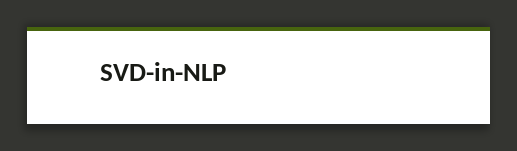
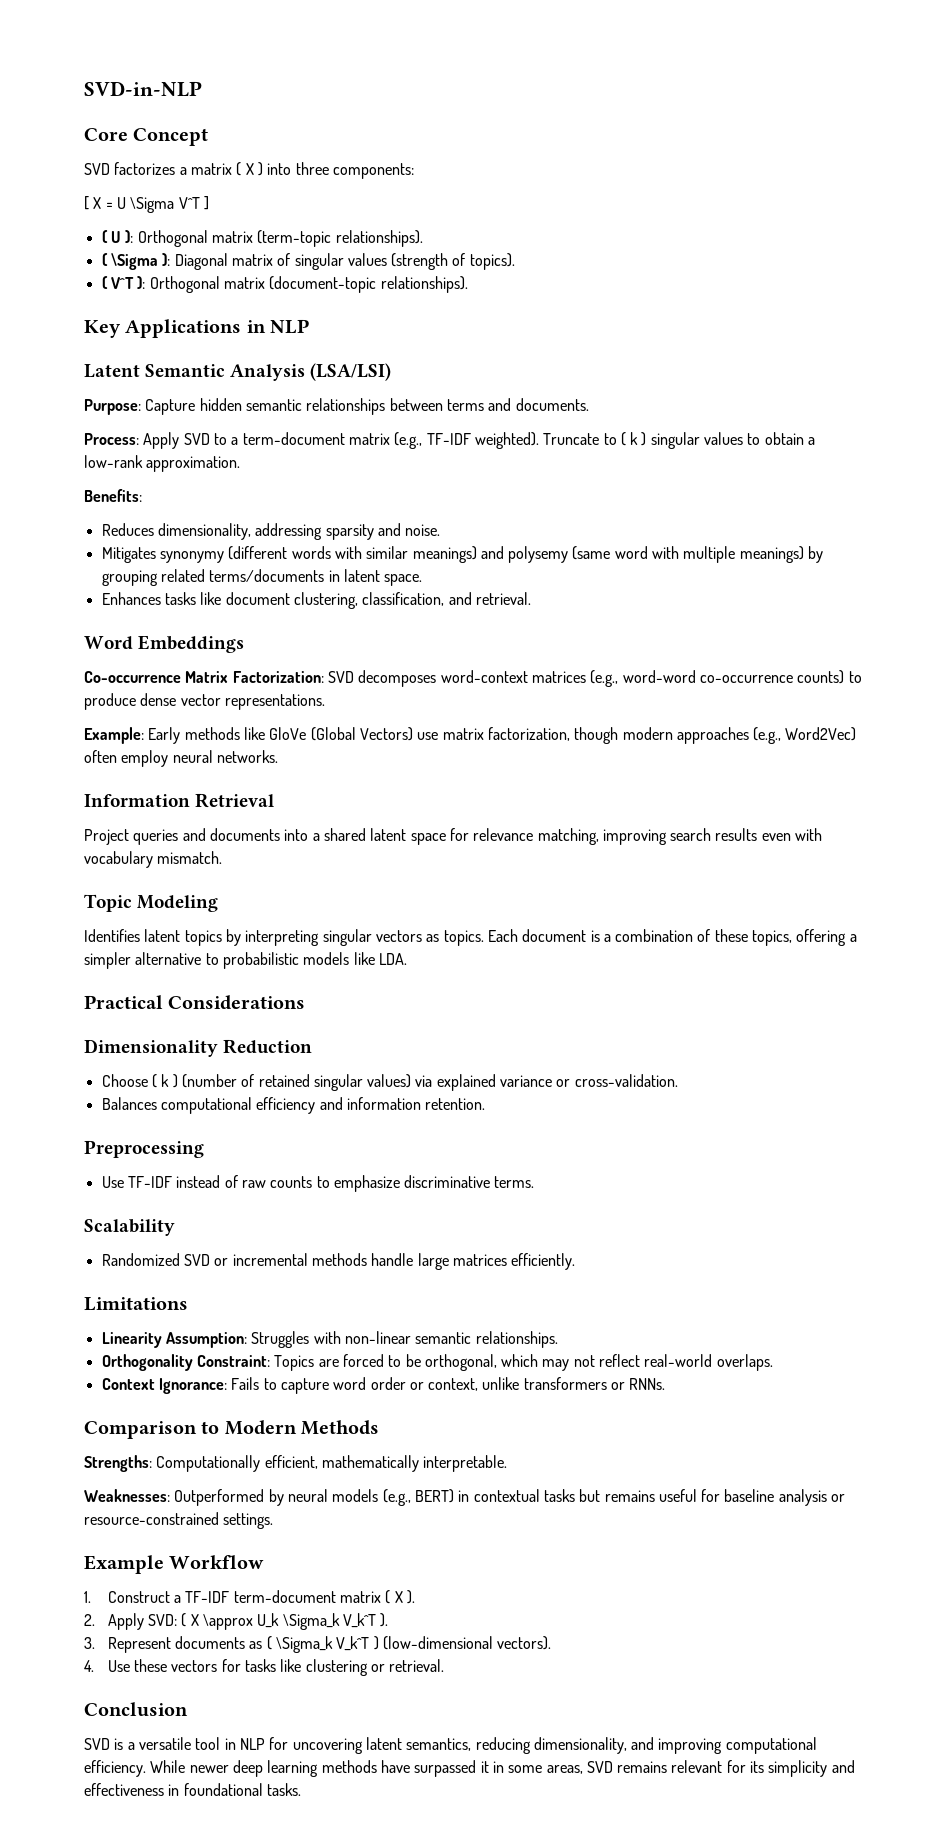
+ Core Concept
+ SVD factorizes a matrix ( X ) into three components:
+ [ X = U \Sigma V^T ]
+ ( U ): Orthogonal matrix (term-topic relationships).
+ ( \Sigma ): Diagonal matrix of singular values (strength of topics).
+ ( V^T ): Orthogonal matrix (document-topic relationships).
+ Key Applications in NLP
+ Latent Semantic Analysis (LSA/LSI)
+ Purpose: Capture hidden semantic relationships between terms and documents.
+ Process: Apply SVD to a term-document matrix (e.g., TF-IDF weighted). Truncate to ( k ) singular values to obtain a low-rank approximation.
+ Benefits:
+ Reduces dimensionality, addressing sparsity and noise.
+ Mitigates synonymy (different words with similar meanings) and polysemy (same word with multiple meanings) by grouping related terms/documents in latent space.
+ Enhances tasks like document clustering, classification, and retrieval.
+ Word Embeddings
+ Co-occurrence Matrix Factorization: SVD decomposes word-context matrices (e.g., word-word co-occurrence counts) to produce dense vector representations.
+ Example: Early methods like GloVe (Global Vectors) use matrix factorization, though modern approaches (e.g., Word2Vec) often employ neural networks.
+ Information Retrieval
+ Project queries and documents into a shared latent space for relevance matching, improving search results even with vocabulary mismatch.
+ Topic Modeling
+ Identifies latent topics by interpreting singular vectors as topics. Each document is a combination of these topics, offering a simpler alternative to probabilistic models like LDA.
+ Practical Considerations
+ Dimensionality Reduction
+ Choose ( k ) (number of retained singular values) via explained variance or cross-validation.
+ Balances computational efficiency and information retention.
+ Preprocessing
+ Use TF-IDF instead of raw counts to emphasize discriminative terms.
+ Scalability
+ Randomized SVD or incremental methods handle large matrices efficiently.
+ Limitations
+ Linearity Assumption: Struggles with non-linear semantic relationships.
+ Orthogonality Constraint: Topics are forced to be orthogonal, which may not reflect real-world overlaps.
+ Context Ignorance: Fails to capture word order or context, unlike transformers or RNNs.
+ Comparison to Modern Methods
+ Strengths: Computationally efficient, mathematically interpretable.
+ Weaknesses: Outperformed by neural models (e.g., BERT) in contextual tasks but remains useful for baseline analysis or resource-constrained settings.
+ Example Workflow
+ 1. Construct a TF-IDF term-document matrix ( X ).
+ 2. Apply SVD: ( X \approx U_k \Sigma_k V_k^T ).
+ 3. Represent documents as ( \Sigma_k V_k^T ) (low-dimensional vectors).
+ 4. Use these vectors for tasks like clustering or retrieval.
+ Conclusion
+ SVD is a versatile tool in NLP for uncovering latent semantics, reducing dimensionality, and improving computational efficiency. While newer deep learning methods have surpassed it in some areas, SVD remains relevant for its simplicity and effectiveness in foundational tasks.

